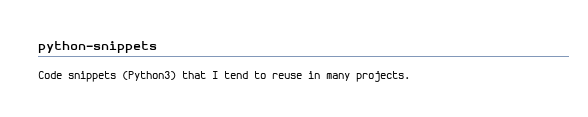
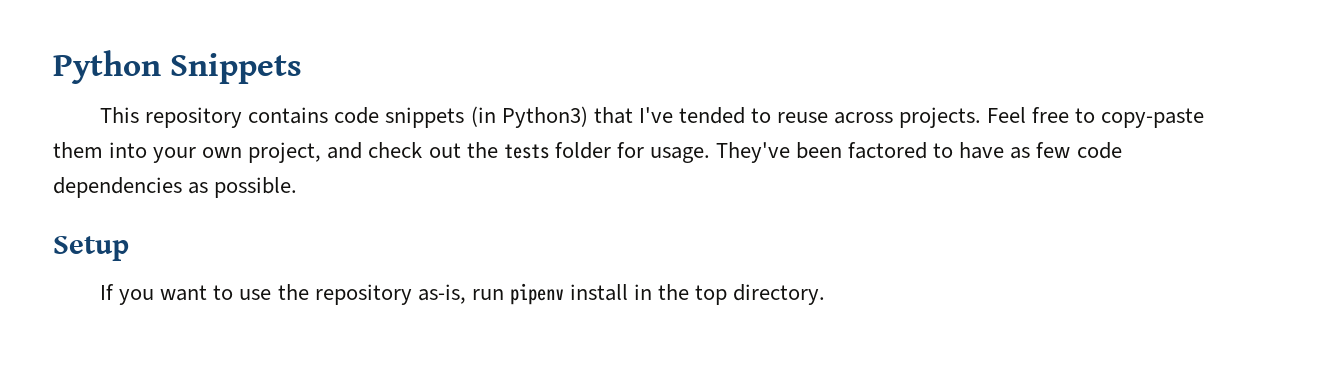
- python-snippets
- Code snippets (Python3) that I tend to reuse in many projects.
+ Python Snippets
+ This repository contains code snippets (in Python3) that I've tended to reuse across projects. Feel free to copy-paste them into your own project, and check out the tests folder for usage. They've been factored to have as few code dependencies as possible.
+ Setup
+ If you want to use the repository as-is, run pipenv install in the top directory.

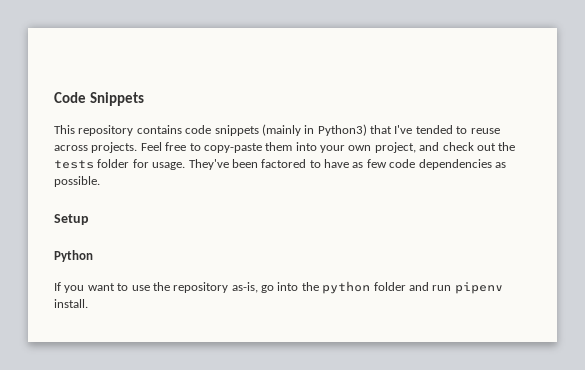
- Python Snippets
+ Code Snippets
- This repository contains code snippets (in Python3) that I've tended to reuse across projects.
+ This repository contains code snippets (mainly in Python3) that I've tended to reuse across projects.
+ Python
- If you want to use the repository as-is, run pipenv install in the top directory.
+ If you want to use the repository as-is, go into the python folder and run pipenv install.

